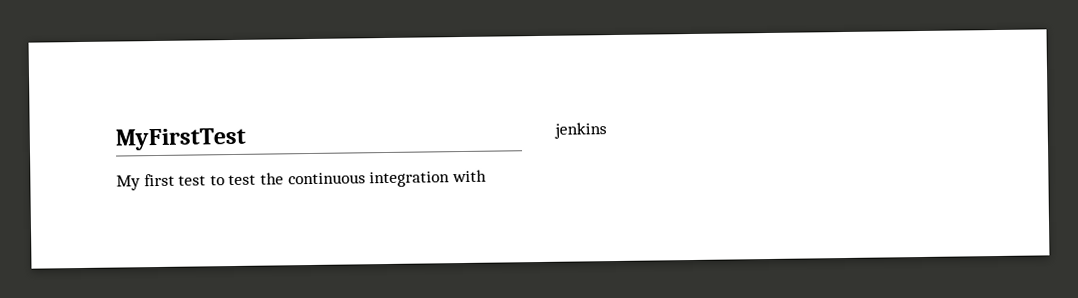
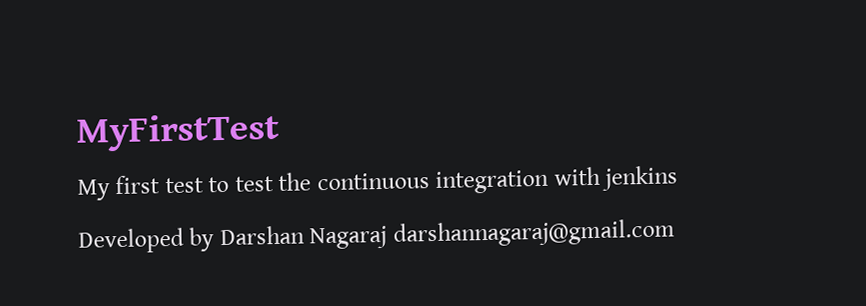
+ Developed by Darshan Nagaraj darshannagaraj@gmail.com

